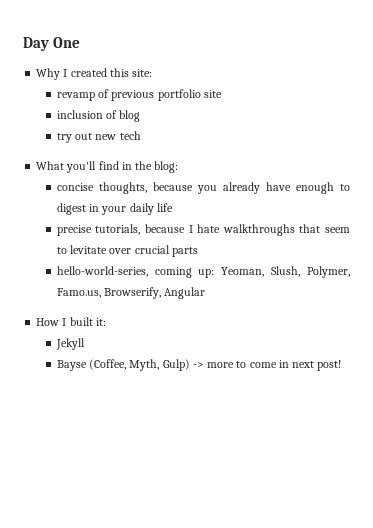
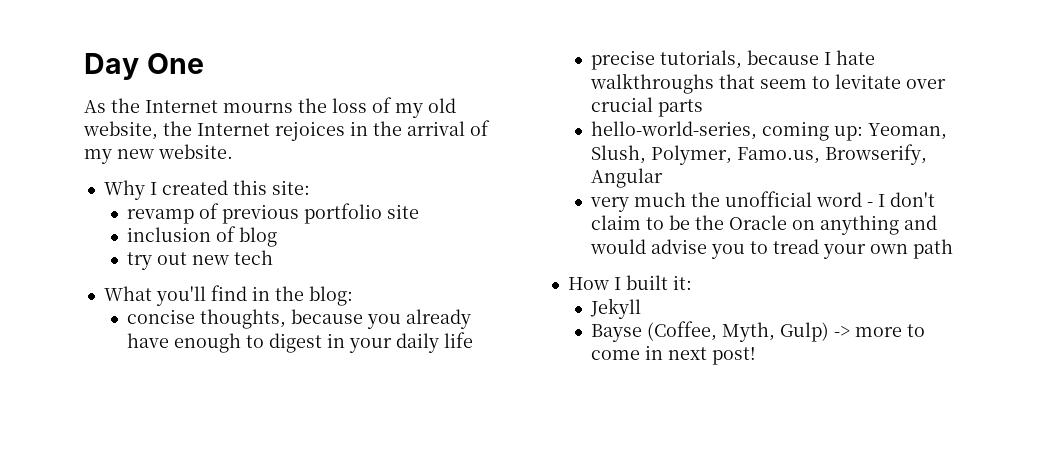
+ As the Internet mourns the loss of my old website, the Internet rejoices in the arrival of my new website.
+ very much the unofficial word - I don't claim to be the Oracle on anything and would advise you to tread your own path

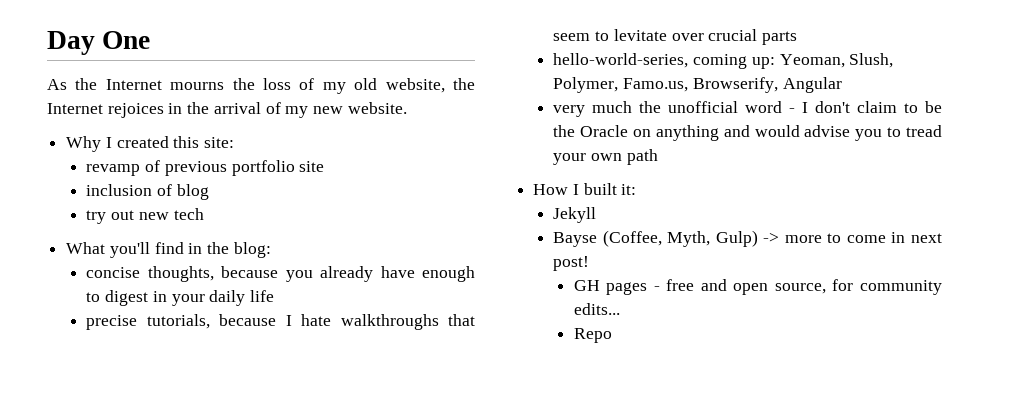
+ GH pages - free and open source, for community edits...
+ Repo

